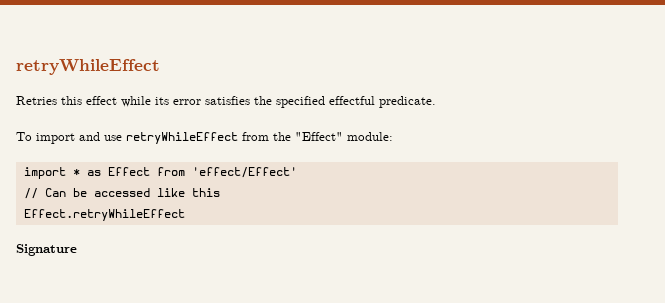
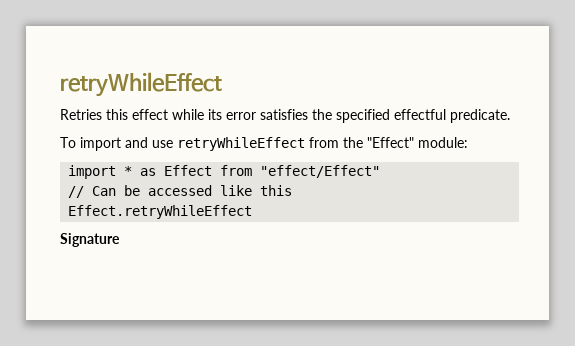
- import * as Effect from 'effect/Effect'
+ import * as Effect from "effect/Effect"

